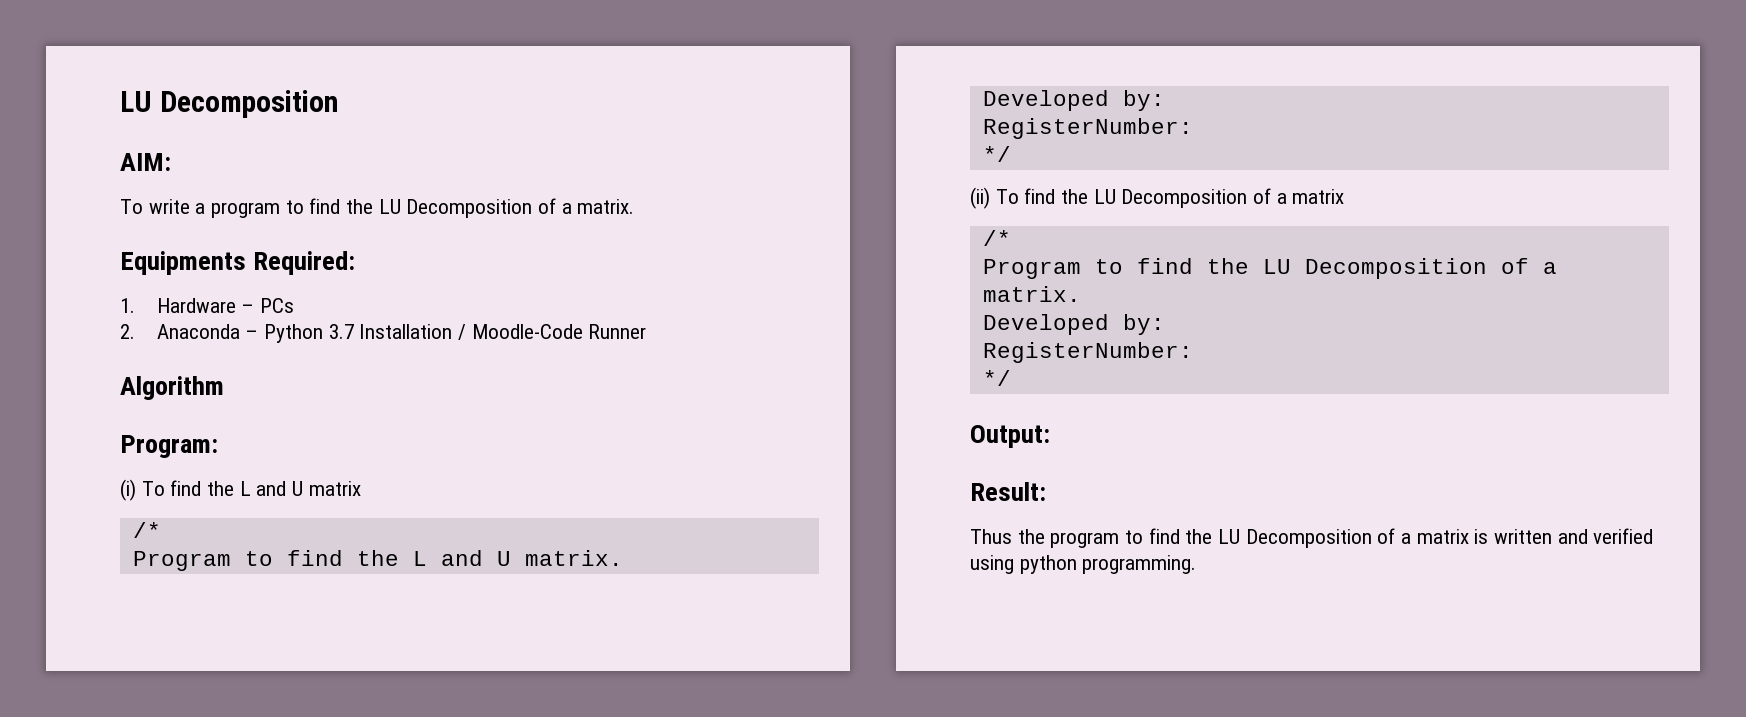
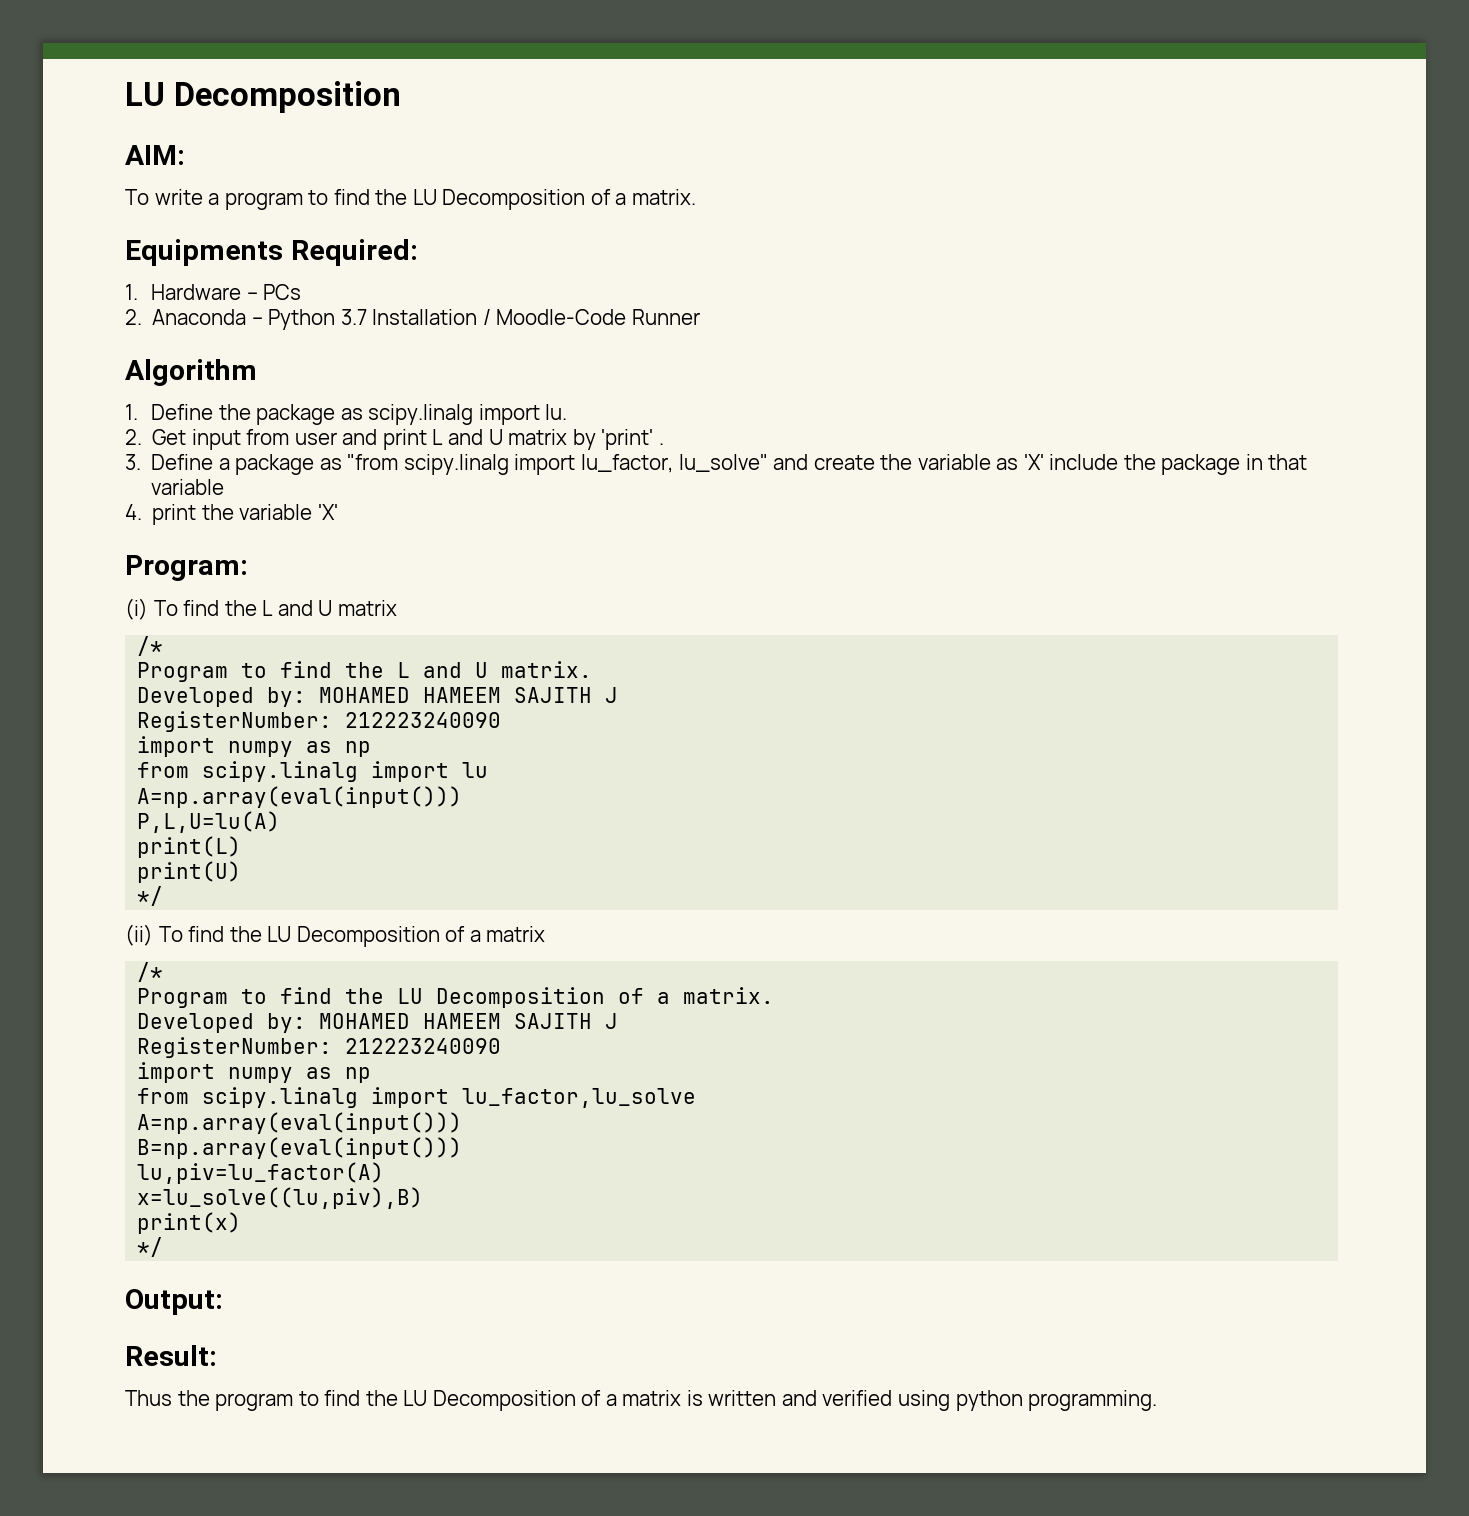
+ 1. Define the package as scipy.linalg import lu.
+ 2. Get input from user and print L and U matrix by 'print' .
+ 3. Define a package as "from scipy.linalg import lu_factor, lu_solve" and create the variable as 'X' include the package in that variable
+ 4. print the variable 'X'
  Program to find the L and U matrix.
- Developed by:
- RegisterNumber:
+ Developed by: MOHAMED HAMEEM SAJITH J
+ RegisterNumber: 212223240090
+ import numpy as np
+ from scipy.linalg import lu
+ A=np.array(eval(input()))
+ P,L,U=lu(A)
+ print(L)
+ print(U)
  Program to find the LU Decomposition of a matrix.
- Developed by:
- RegisterNumber:
+ Developed by: MOHAMED HAMEEM SAJITH J
+ RegisterNumber: 212223240090
+ import numpy as np
+ from scipy.linalg import lu_factor,lu_solve
+ A=np.array(eval(input()))
+ B=np.array(eval(input()))
+ lu,piv=lu_factor(A)
+ x=lu_solve((lu,piv),B)
+ print(x)

